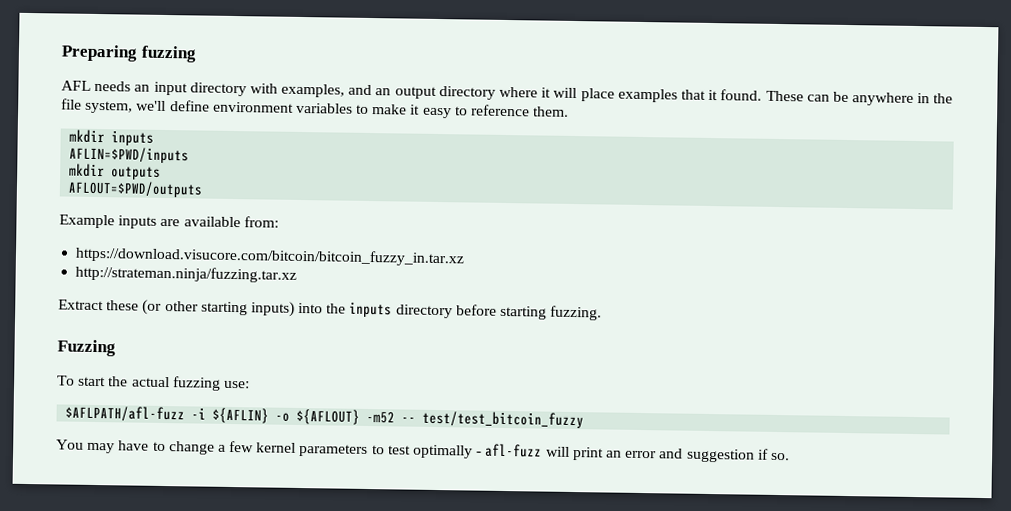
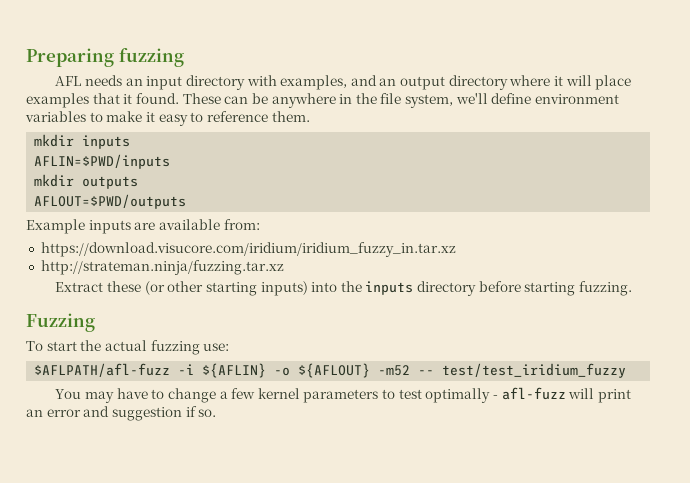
- https://download.visucore.com/bitcoin/bitcoin_fuzzy_in.tar.xz
+ https://download.visucore.com/iridium/iridium_fuzzy_in.tar.xz
- $AFLPATH/afl-fuzz -i ${AFLIN} -o ${AFLOUT} -m52 -- test/test_bitcoin_fuzzy
+ $AFLPATH/afl-fuzz -i ${AFLIN} -o ${AFLOUT} -m52 -- test/test_iridium_fuzzy

